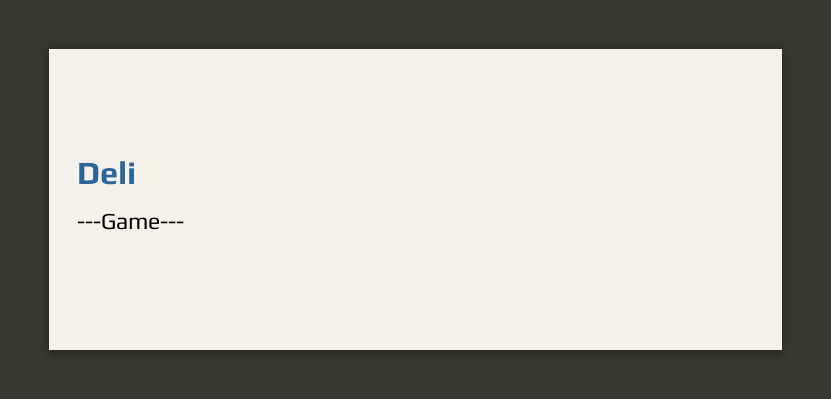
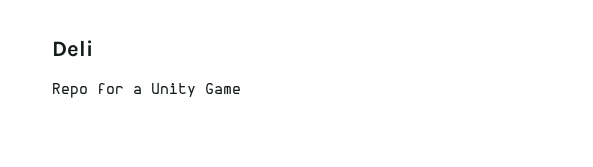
- ---Game---
+ Repo for a Unity Game

